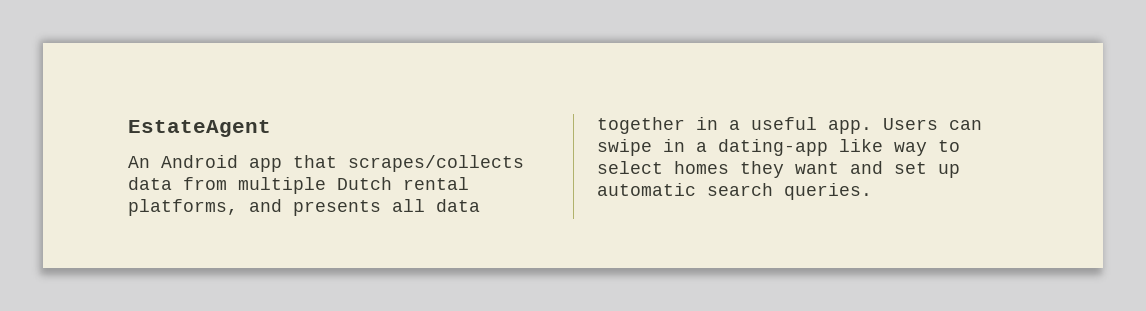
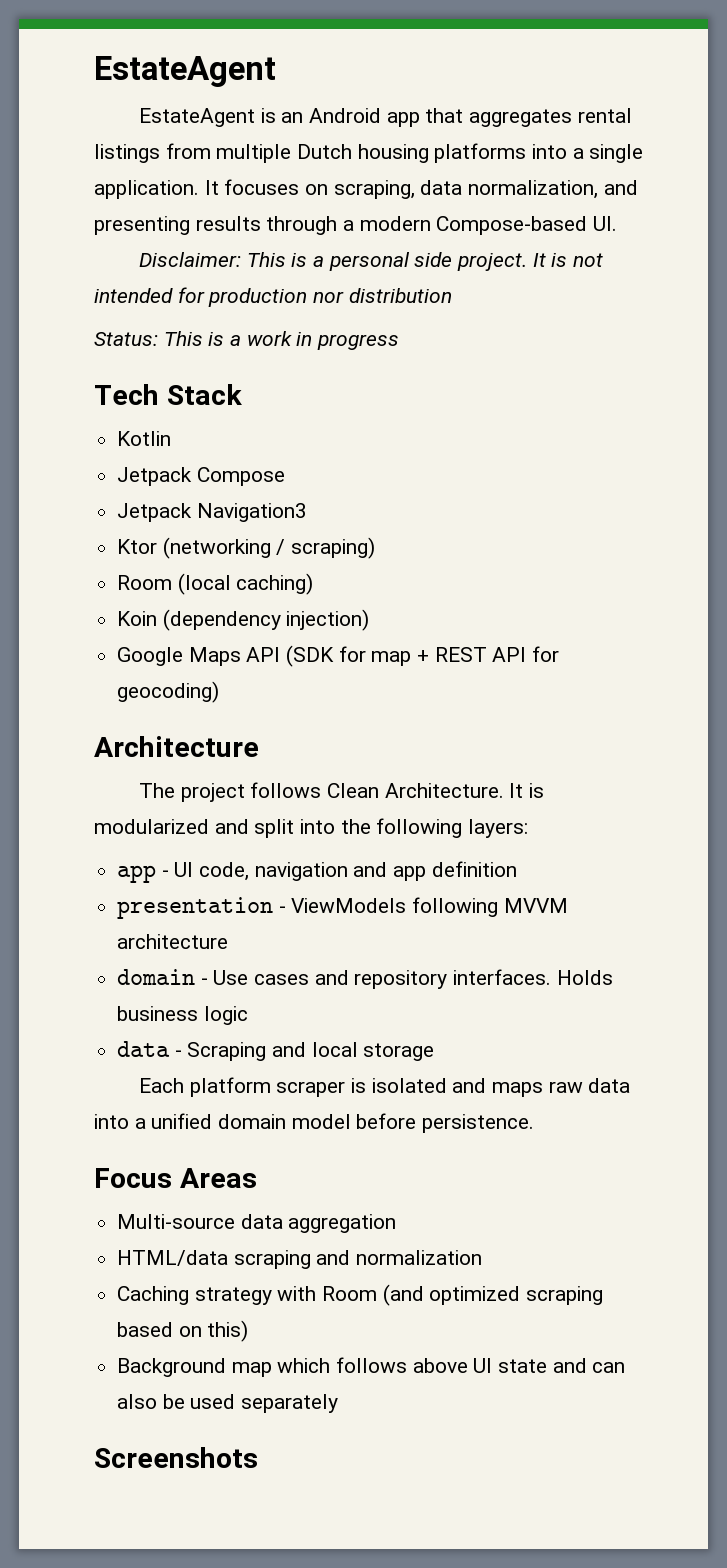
- An Android app that scrapes/collects data from multiple Dutch rental platforms, and presents all data together in a useful app. Users can swipe in a dating-app like way to select homes they want and set up automatic search queries.
+ EstateAgent is an Android app that aggregates rental listings from multiple Dutch housing platforms into a single application. It focuses on scraping, data normalization, and presenting results through a modern Compose-based UI.
+ Disclaimer: This is a personal side project. It is not intended for production nor distribution
+ Status: This is a work in progress
+ Tech Stack
+ Kotlin
+ Jetpack Compose
+ Jetpack Navigation3
+ Ktor (networking / scraping)
+ Room (local caching)
+ Koin (dependency injection)
+ Google Maps API (SDK for map + REST API for geocoding)
+ Architecture
+ The project follows Clean Architecture. It is modularized and split into the following layers:
+ app - UI code, navigation and app definition
+ presentation - ViewModels following MVVM architecture
+ domain - Use cases and repository interfaces. Holds business logic
+ data - Scraping and local storage
+ Each platform scraper is isolated and maps raw data into a unified domain model before persistence.
+ Focus Areas
+ Multi-source data aggregation
+ HTML/data scraping and normalization
+ Caching strategy with Room (and optimized scraping based on this)
+ Background map which follows above UI state and can also be used separately
+ Screenshots

